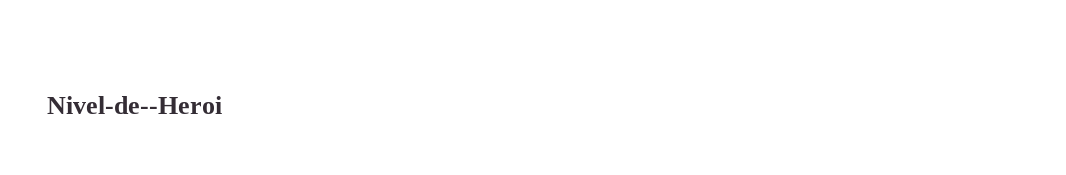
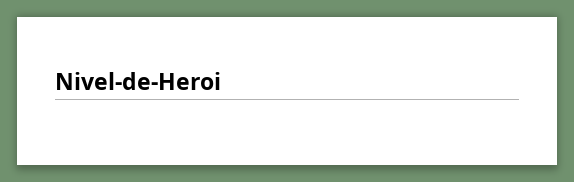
- Nivel-de--Heroi
+ Nivel-de-Heroi

